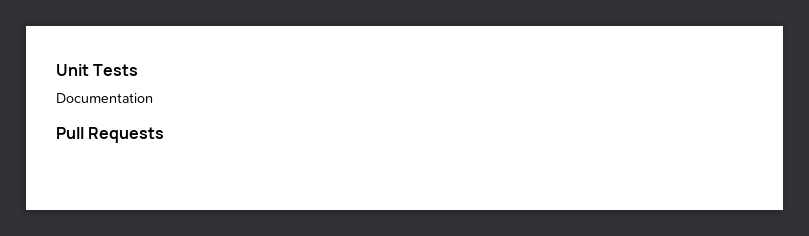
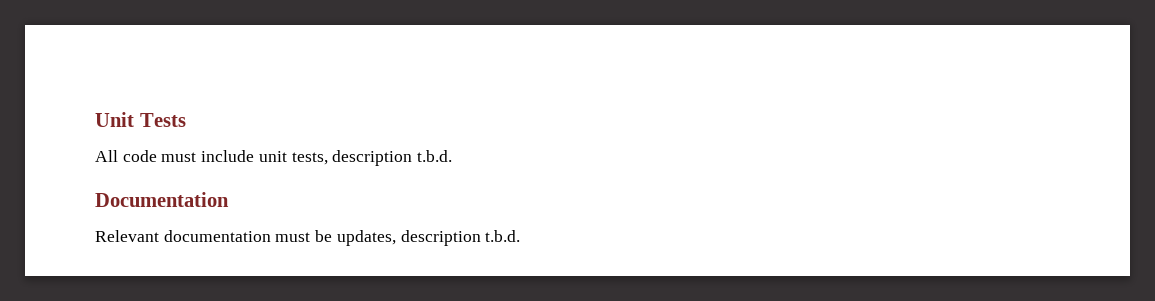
+ All code must include unit tests, description t.b.d.
  Documentation
- Pull Requests
+ Relevant documentation must be updates, description t.b.d.

